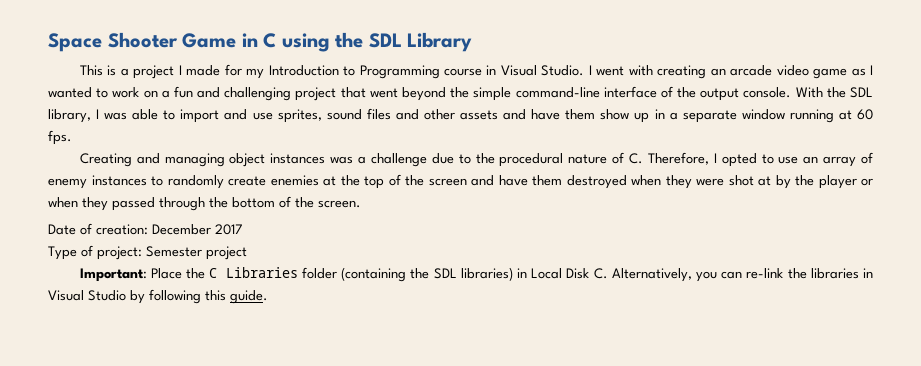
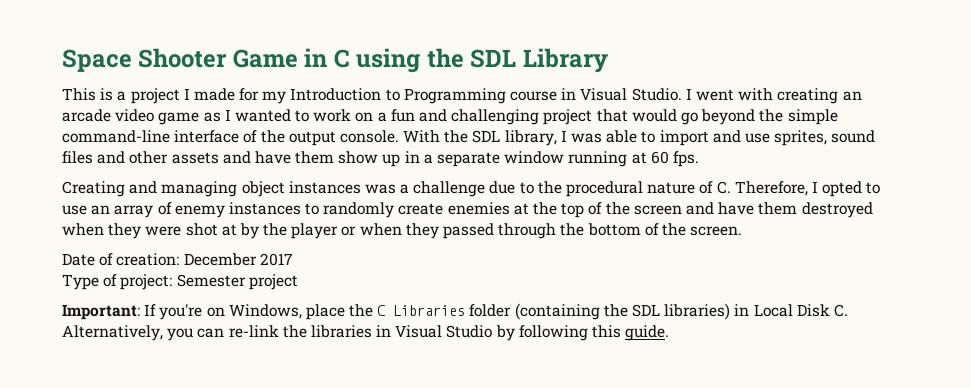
- I went with creating an arcade video game as I wanted to work on a fun and challenging project that went beyond the simple command-line interface of the output console.
+ I went with creating an arcade video game as I wanted to work on a fun and challenging project that would go beyond the simple command-line interface of the output console.
- Important: Place the C Libraries folder (containing the SDL libraries) in Local Disk C. Alternatively, you can re-link the libraries in Visual Studio by following this guide.
+ Important: If you're on Windows, place the C Libraries folder (containing the SDL libraries) in Local Disk C. Alternatively, you can re-link the libraries in Visual Studio by following this guide.

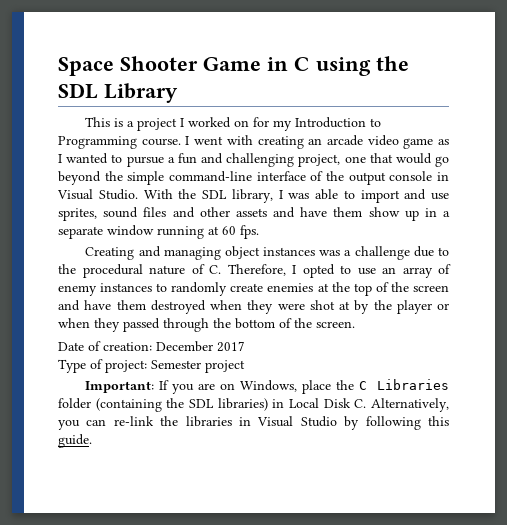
- This is a project I made for my Introduction to Programming course in Visual Studio.
+ This is a project I worked on for my Introduction to Programming course.
- I went with creating an arcade video game as I wanted to work on a fun and challenging project that would go beyond the simple command-line interface of the output console.
+ I went with creating an arcade video game as I wanted to pursue a fun and challenging project, one that would go beyond the simple command-line interface of the output console in Visual Studio.
- Important: If you're on Windows, place the C Libraries folder (containing the SDL libraries) in Local Disk C. Alternatively, you can re-link the libraries in Visual Studio by following this guide.
+ Important: If you are on Windows, place the C Libraries folder (containing the SDL libraries) in Local Disk C. Alternatively, you can re-link the libraries in Visual Studio by following this guide.

